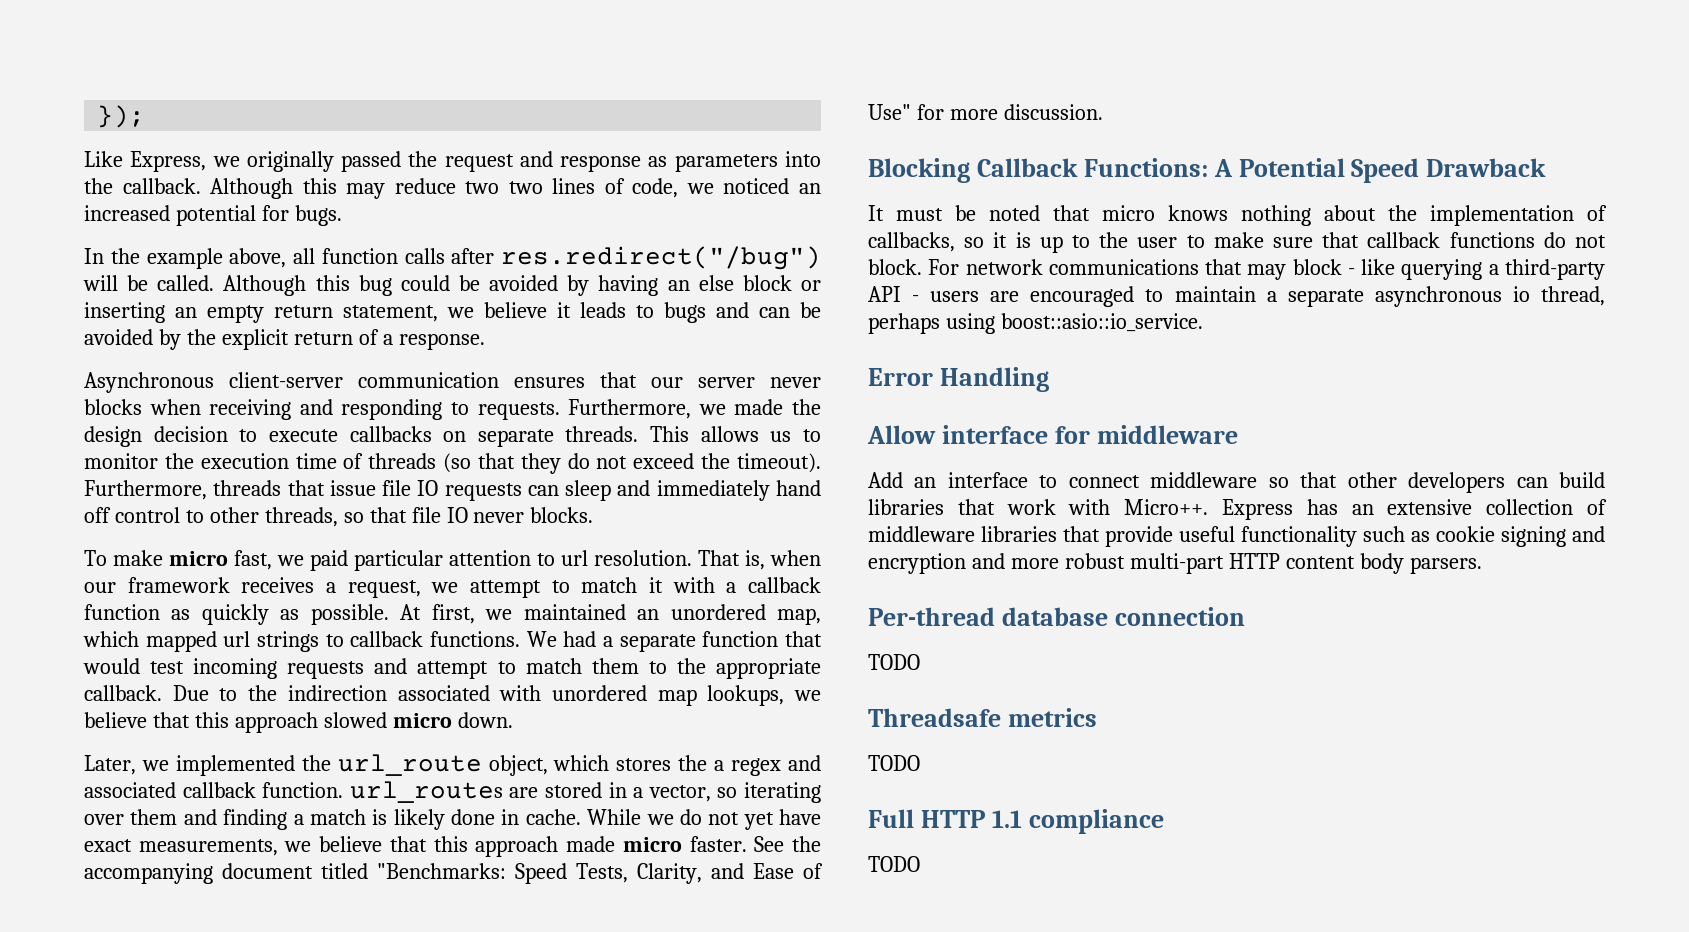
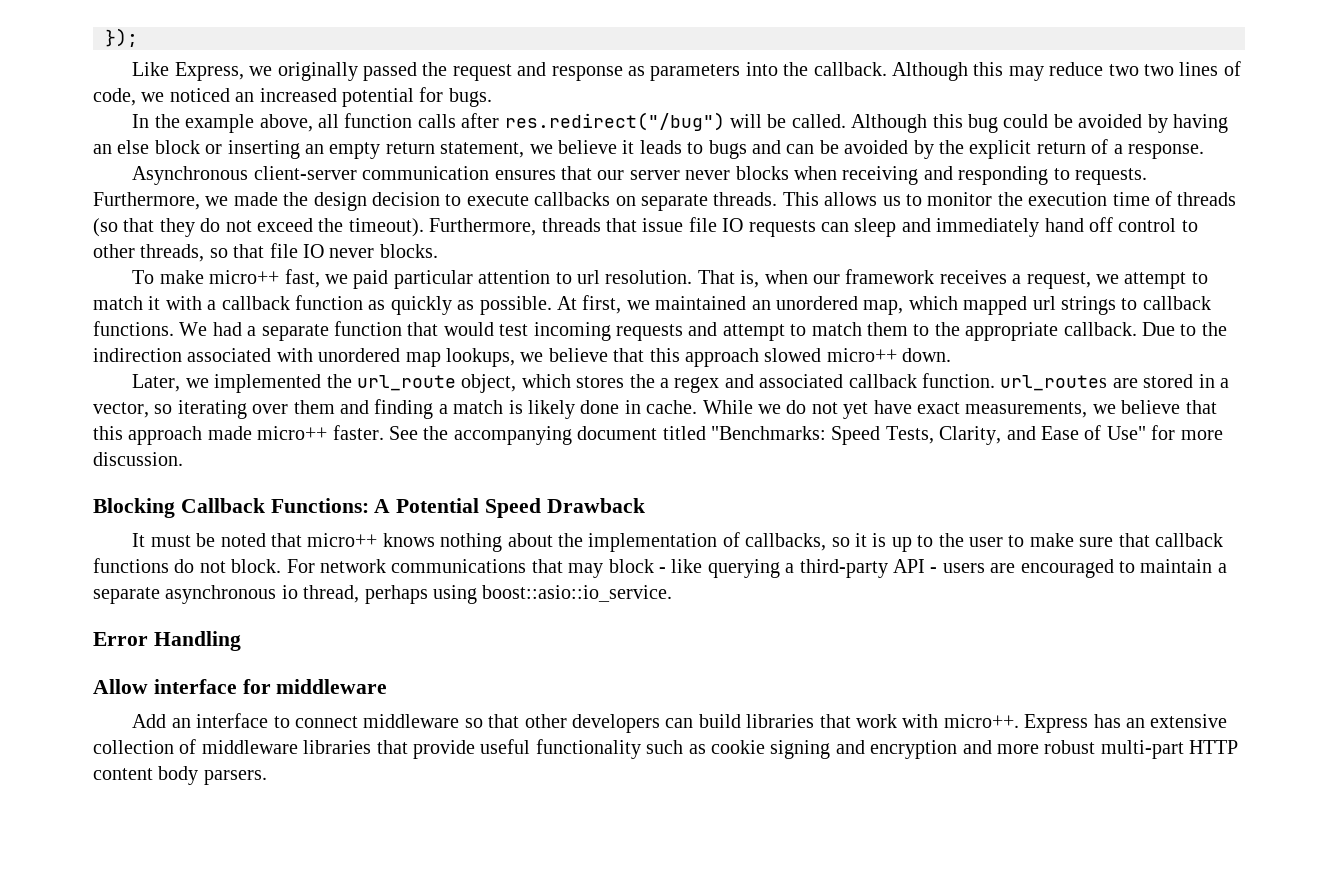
- To make micro fast, we paid particular attention to url resolution.
+ To make micro++ fast, we paid particular attention to url resolution.
- Due to the indirection associated with unordered map lookups, we believe that this approach slowed micro down.
+ Due to the indirection associated with unordered map lookups, we believe that this approach slowed micro++ down.
- While we do not yet have exact measurements, we believe that this approach made micro faster.
+ While we do not yet have exact measurements, we believe that this approach made micro++ faster.
- It must be noted that micro knows nothing about the implementation of callbacks, so it is up to the user to make sure that callback functions do not block.
+ It must be noted that micro++ knows nothing about the implementation of callbacks, so it is up to the user to make sure that callback functions do not block.
- Add an interface to connect middleware so that other developers can build libraries that work with Micro++.
+ Add an interface to connect middleware so that other developers can build libraries that work with micro++.
- Per-thread database connection
- TODO
- Threadsafe metrics
- TODO
- Full HTTP 1.1 compliance
- TODO

